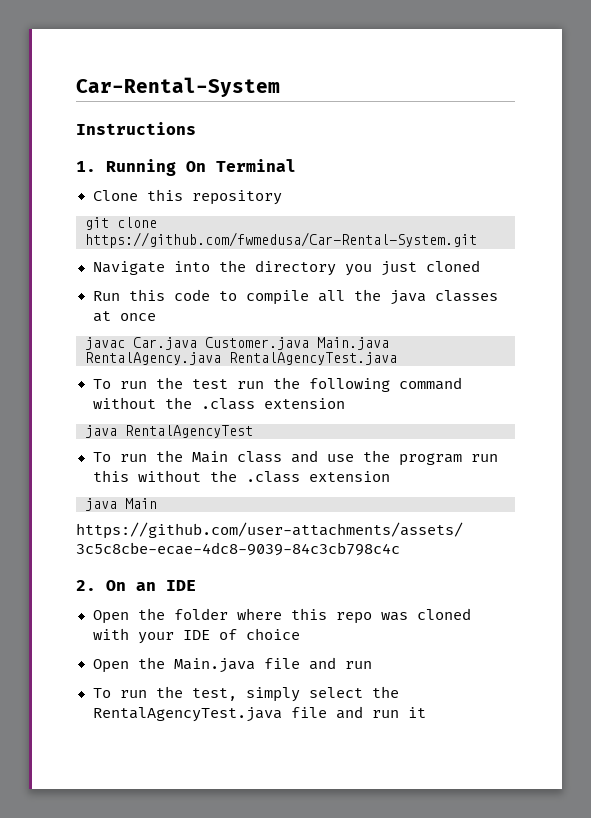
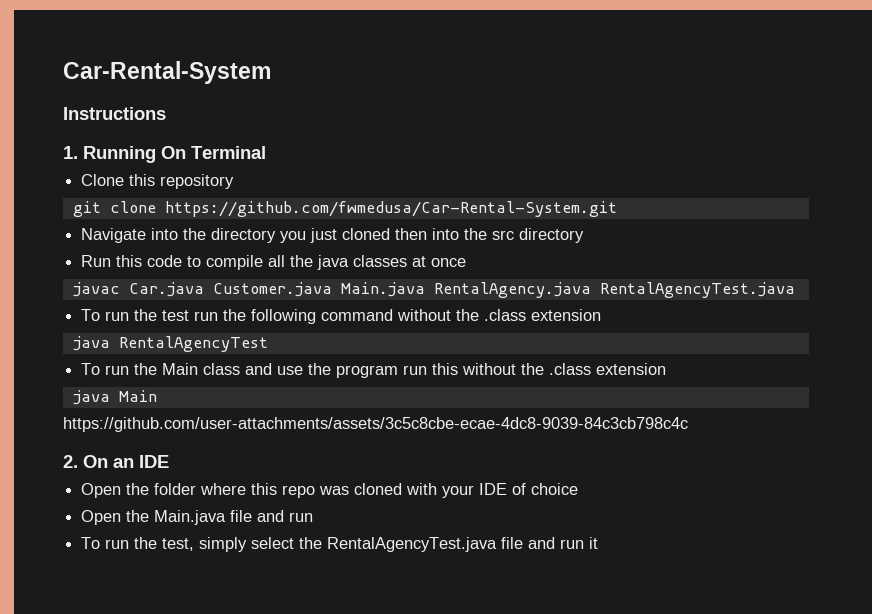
- Navigate into the directory you just cloned
+ Navigate into the directory you just cloned then into the src directory

